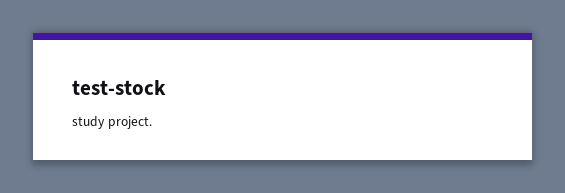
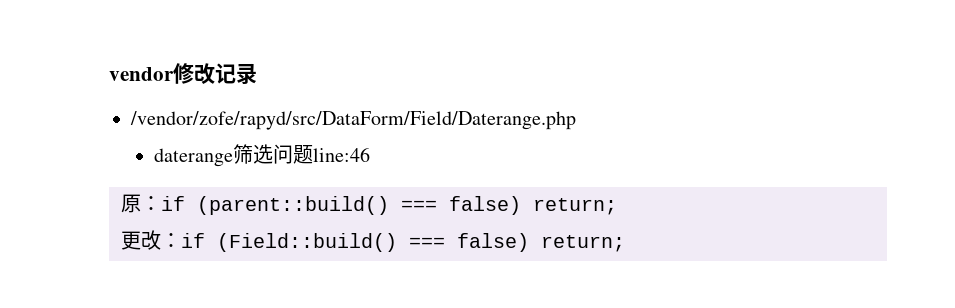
- test-stock
- study project.
+ vendor修改记录
+ /vendor/zofe/rapyd/src/DataForm/Field/Daterange.php
+ daterange筛选问题line:46
+ 原：if (parent::build() === false) return;
+ 更改：if (Field::build() === false) return;

